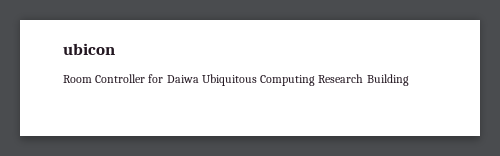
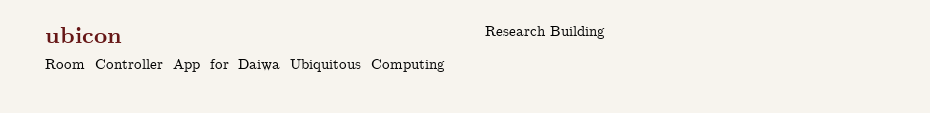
- Room Controller for Daiwa Ubiquitous Computing Research Building
+ Room Controller App for Daiwa Ubiquitous Computing Research Building

